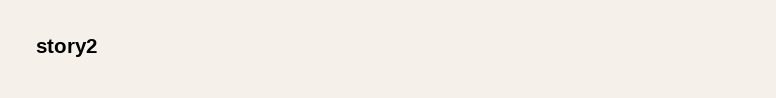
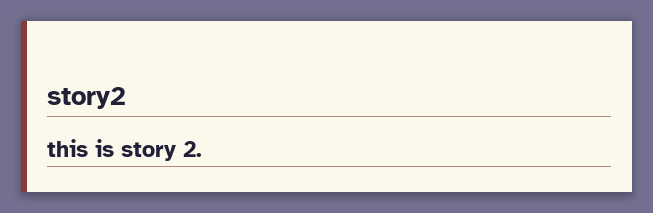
+ this is story 2.

